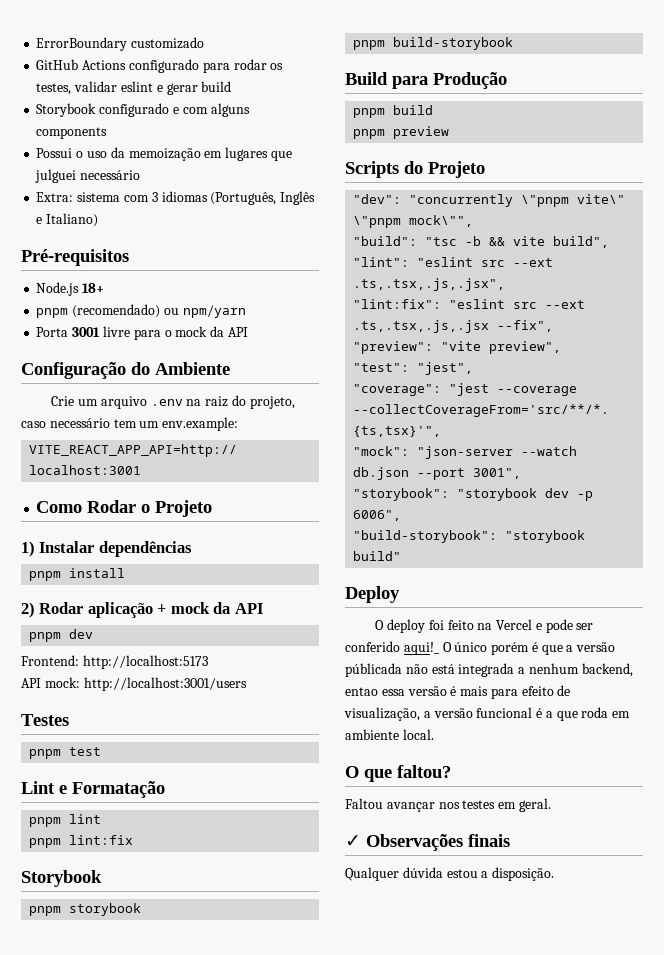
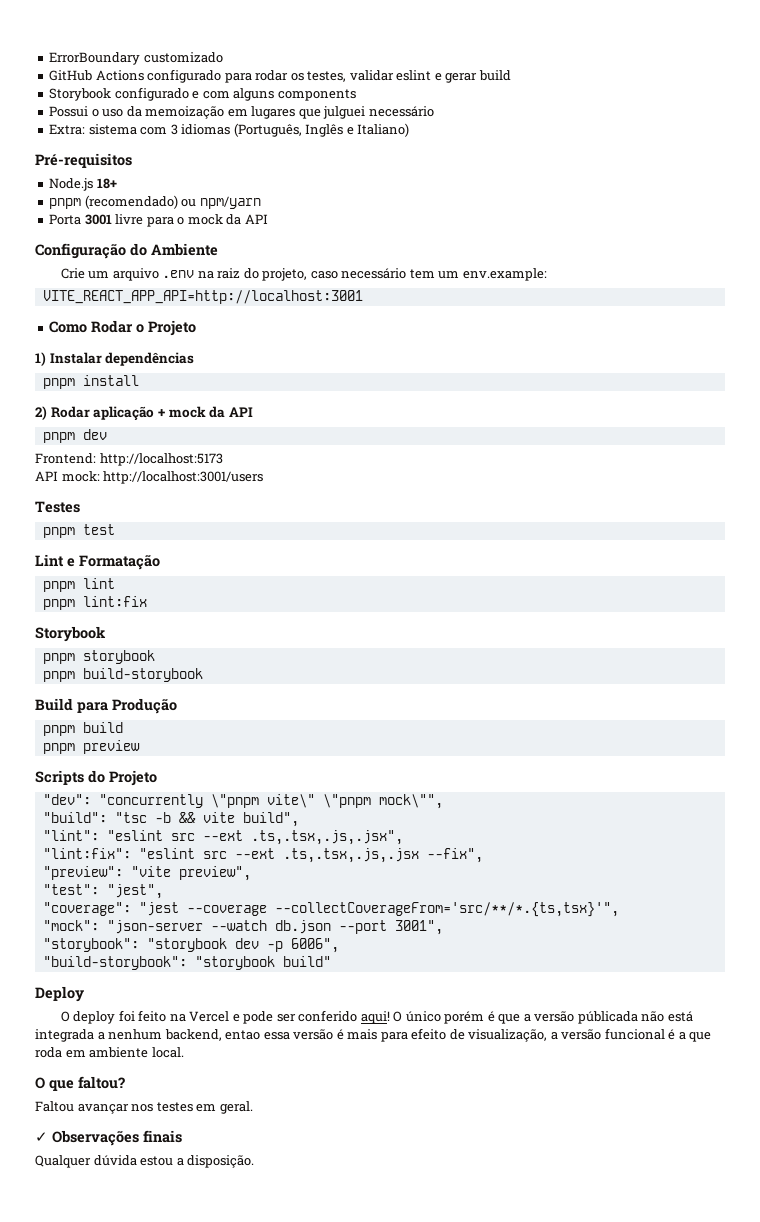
- O deploy foi feito na Vercel e pode ser conferido aqui!_ O único porém é que a versão públicada não está integrada a nenhum backend, entao essa versão é mais para efeito de visualização, a versão funcional é a que roda em ambiente local.
+ O deploy foi feito na Vercel e pode ser conferido aqui! O único porém é que a versão públicada não está integrada a nenhum backend, entao essa versão é mais para efeito de visualização, a versão funcional é a que roda em ambiente local.

